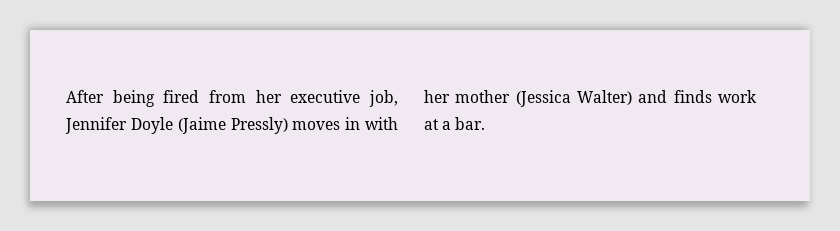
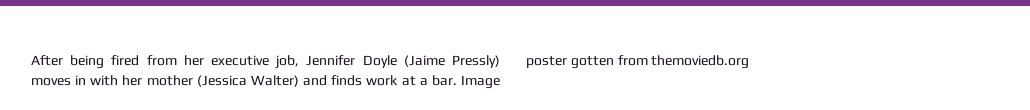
+ Image poster gotten from themoviedb.org

